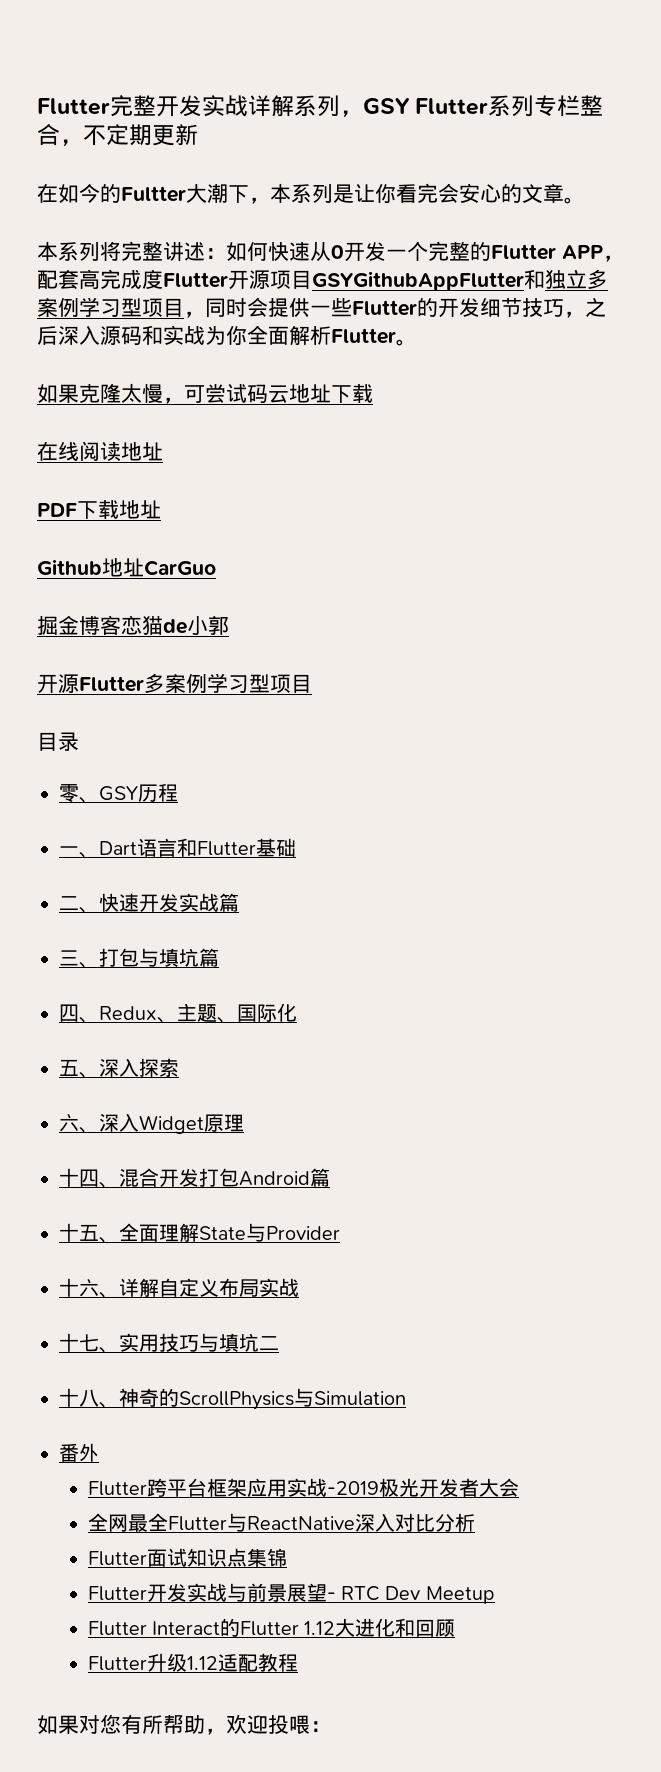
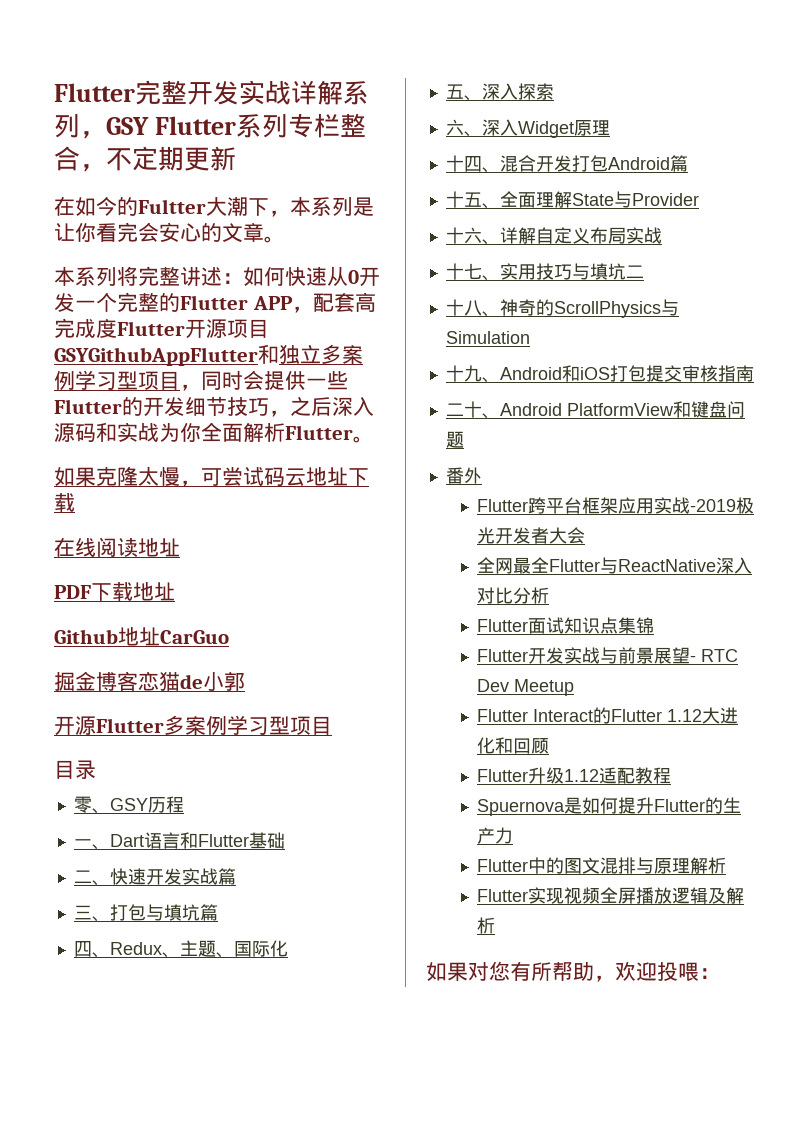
+ 十九、Android和iOS打包提交审核指南
+ 二十、Android PlatformView和键盘问题
+ Spuernova是如何提升Flutter的生产力
+ Flutter中的图文混排与原理解析
+ Flutter实现视频全屏播放逻辑及解析

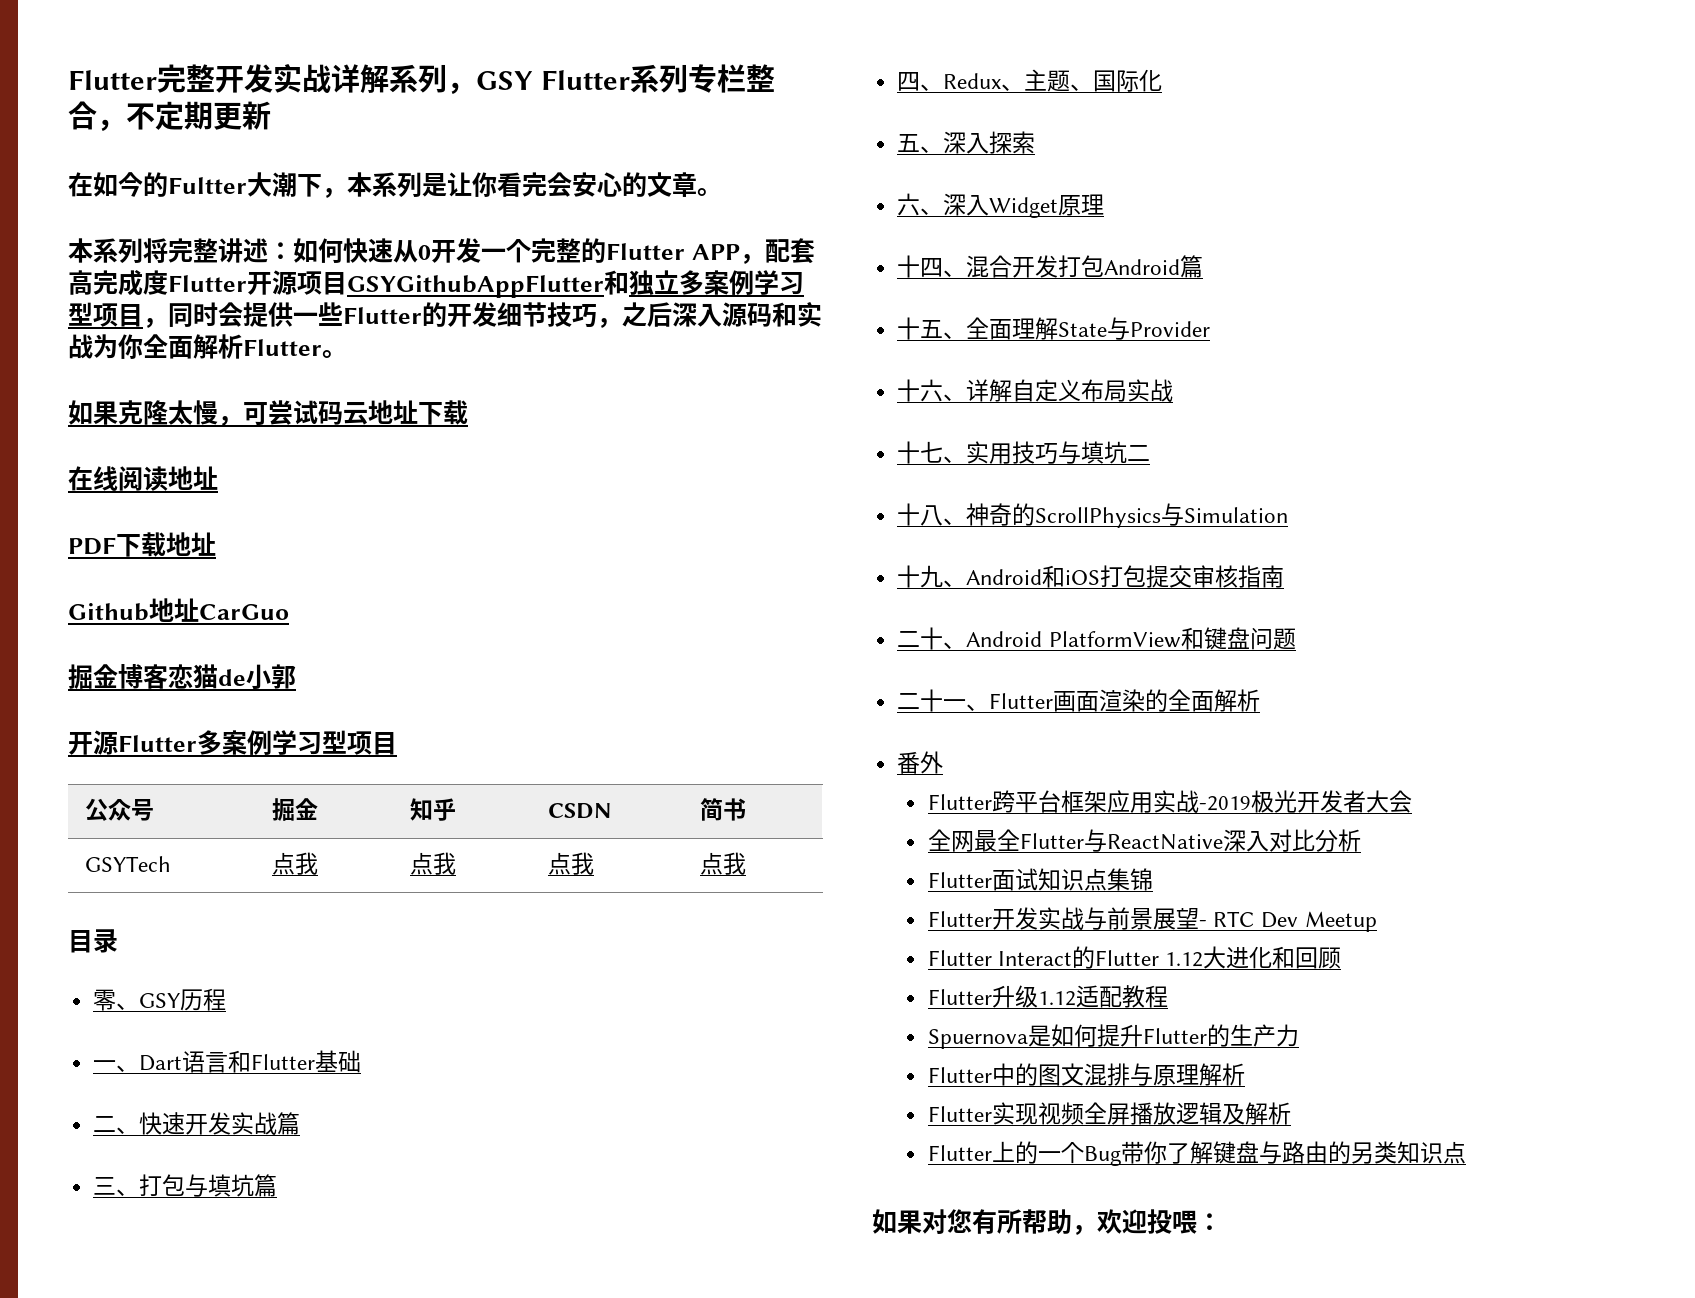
+ 公众号 | 掘金 | 知乎 | CSDN | 简书
+ GSYTech | 点我 | 点我 | 点我 | 点我
+ 二十一、Flutter画面渲染的全面解析
+ Flutter上的一个Bug带你了解键盘与路由的另类知识点

